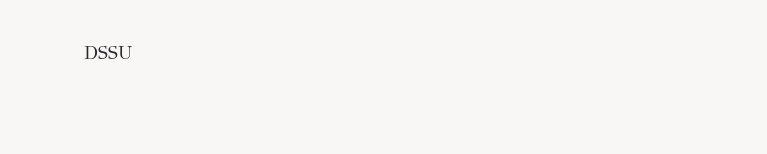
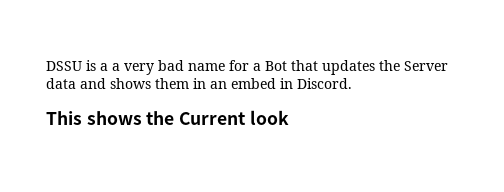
- DSSU
+ DSSU is a a very bad name for a Bot that updates the Server data and shows them in an embed in Discord.
+ This shows the Current look

